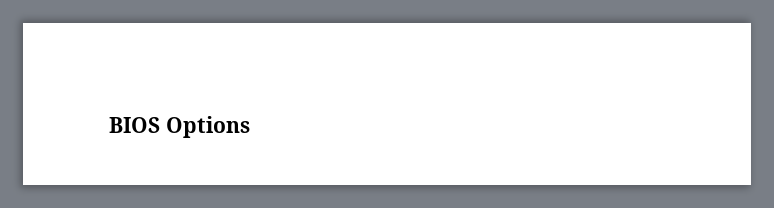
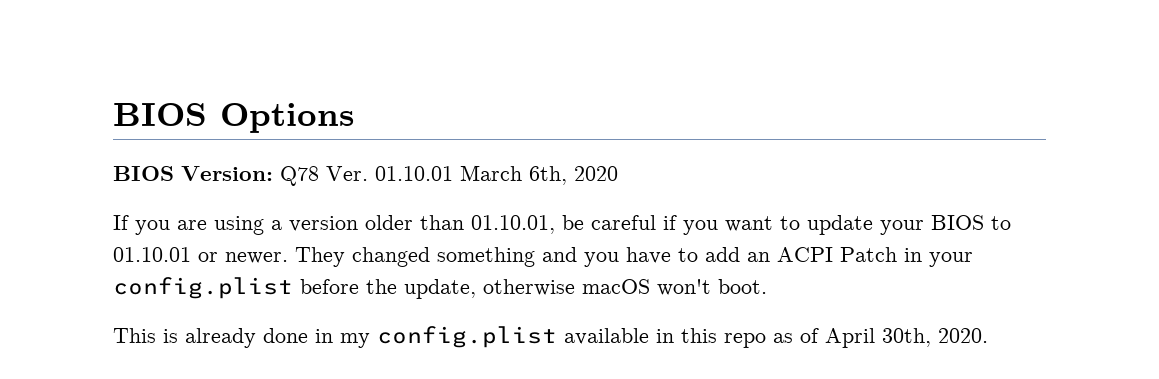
+ BIOS Version: Q78 Ver. 01.10.01 March 6th, 2020
+ If you are using a version older than 01.10.01, be careful if you want to update your BIOS to 01.10.01 or newer. They changed something and you have to add an ACPI Patch in your config.plist before the update, otherwise macOS won't boot.
+ This is already done in my config.plist available in this repo as of April 30th, 2020.

